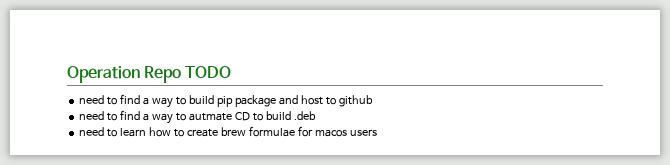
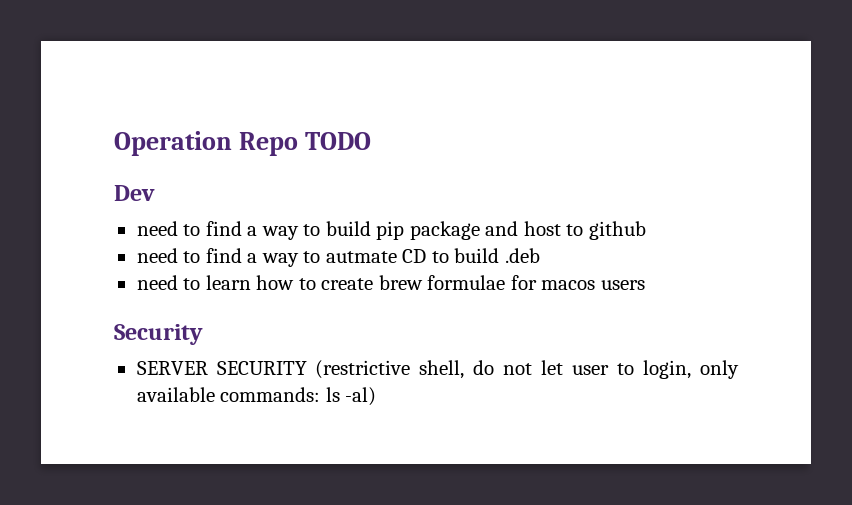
+ Dev
+ Security
+ SERVER SECURITY (restrictive shell, do not let user to login, only available commands: ls -al)

